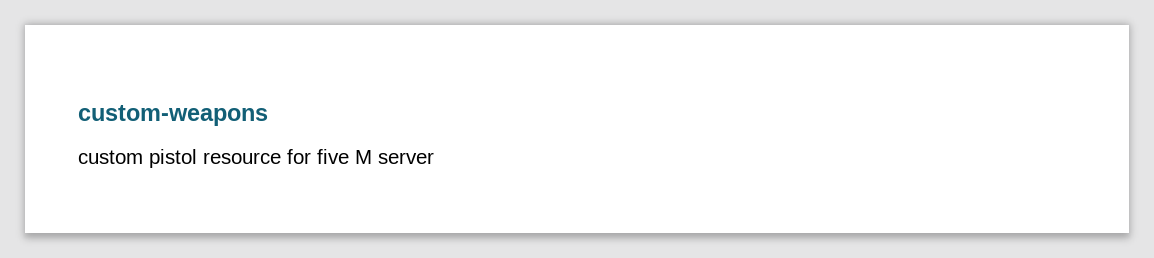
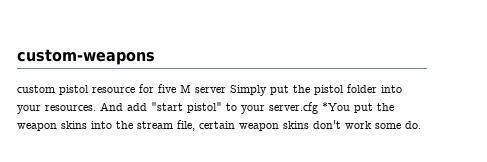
- custom pistol resource for five M server
+ custom pistol resource for five M server Simply put the pistol folder into your resources. And add "start pistol" to your server.cfg *You put the weapon skins into the stream file, certain weapon skins don't work some do.

